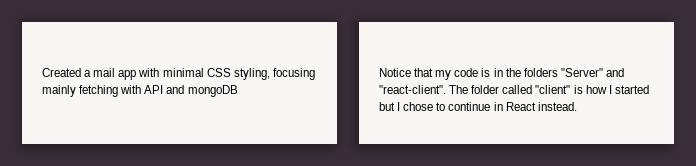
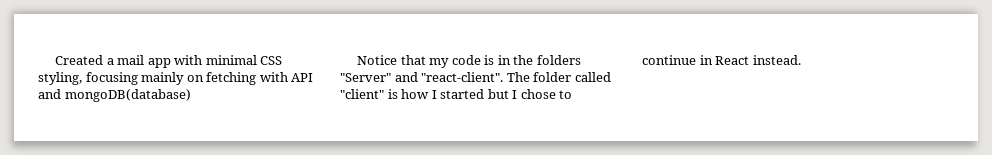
- Created a mail app with minimal CSS styling, focusing mainly fetching with API and mongoDB
+ Created a mail app with minimal CSS styling, focusing mainly on fetching with API and mongoDB(database)

